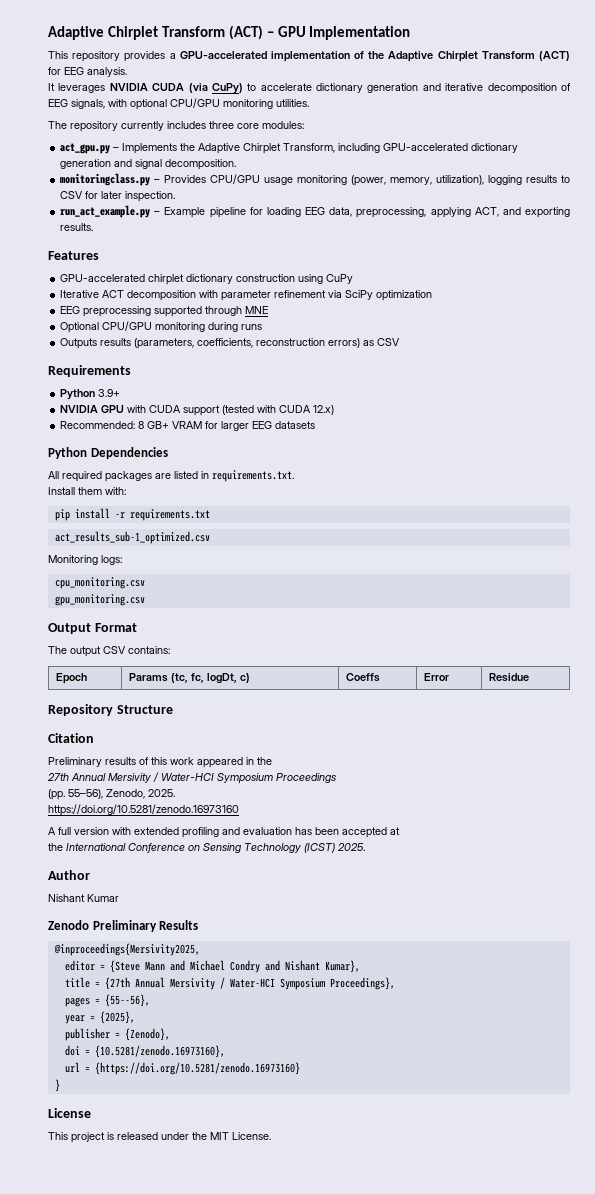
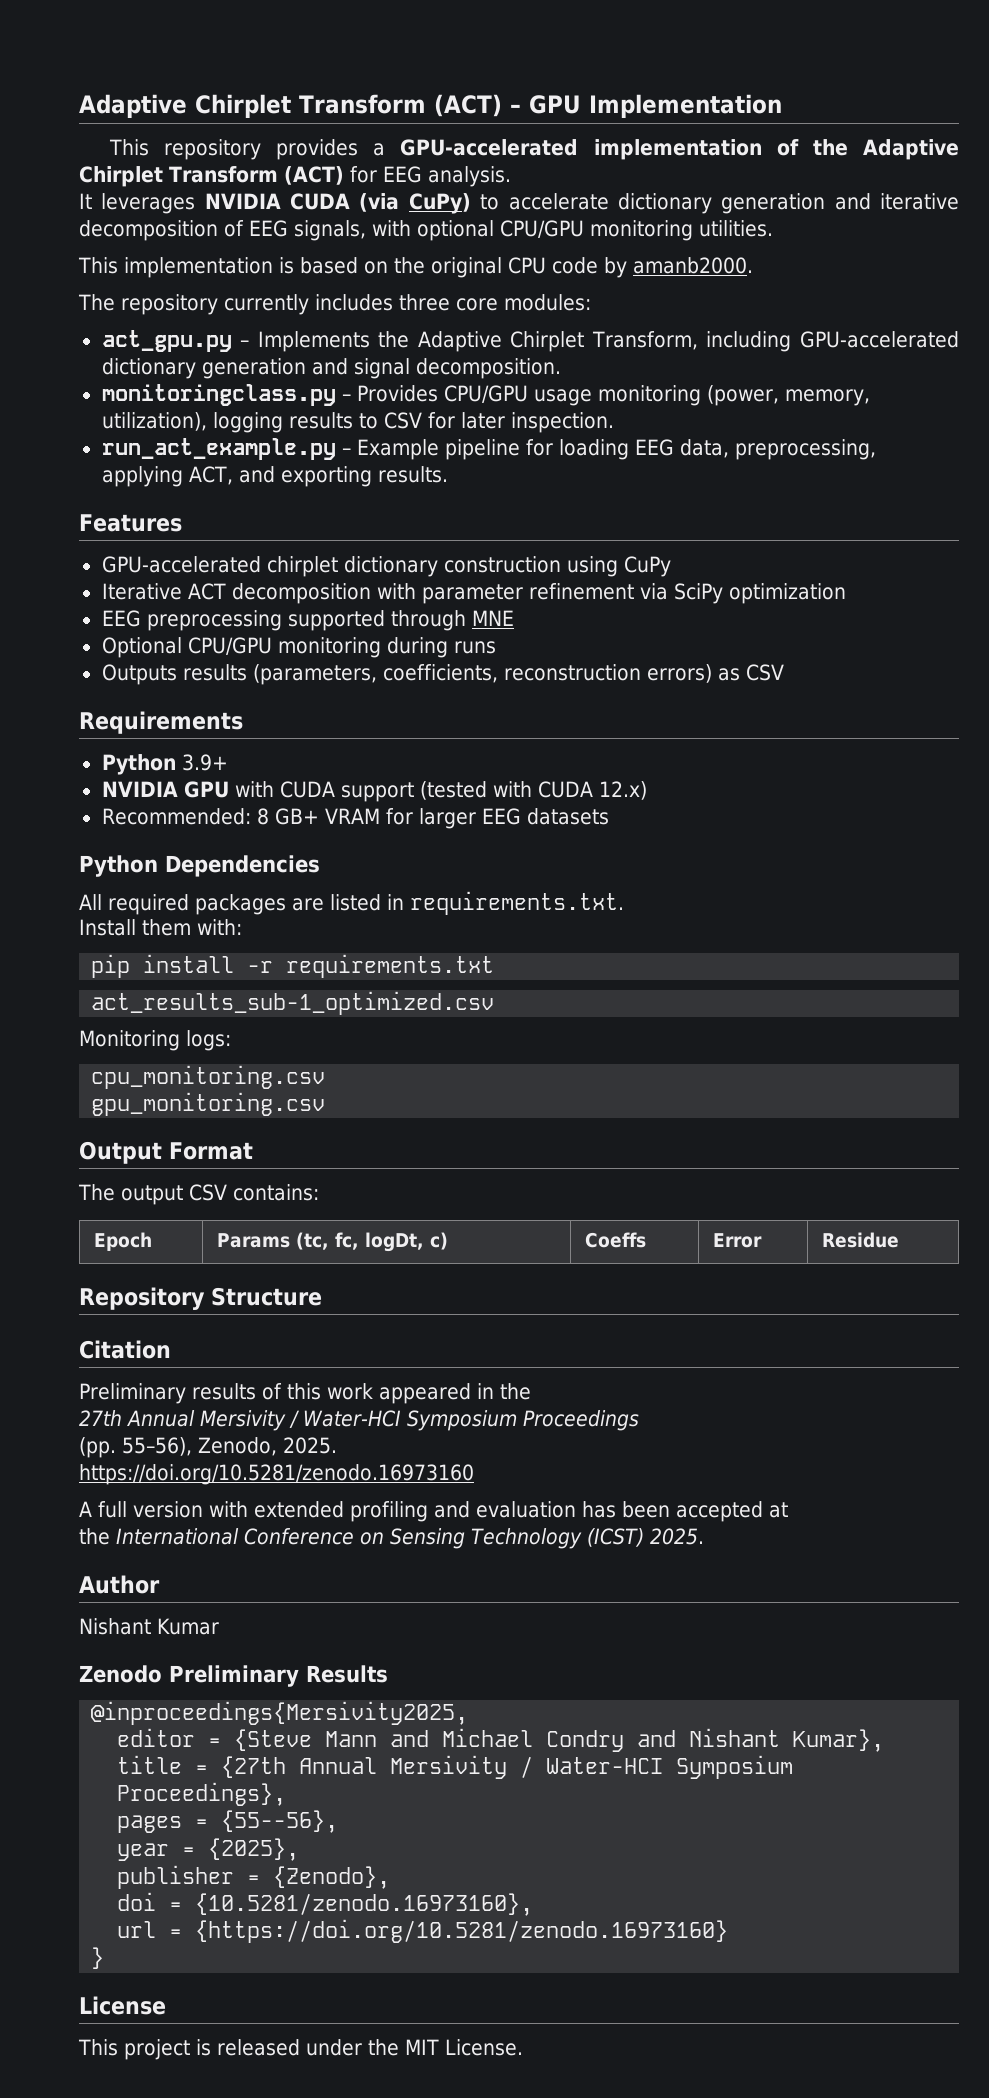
+ This implementation is based on the original CPU code by amanb2000.

